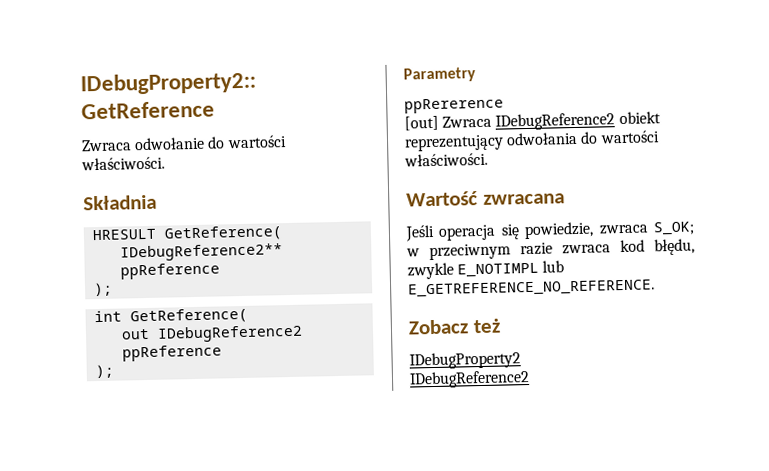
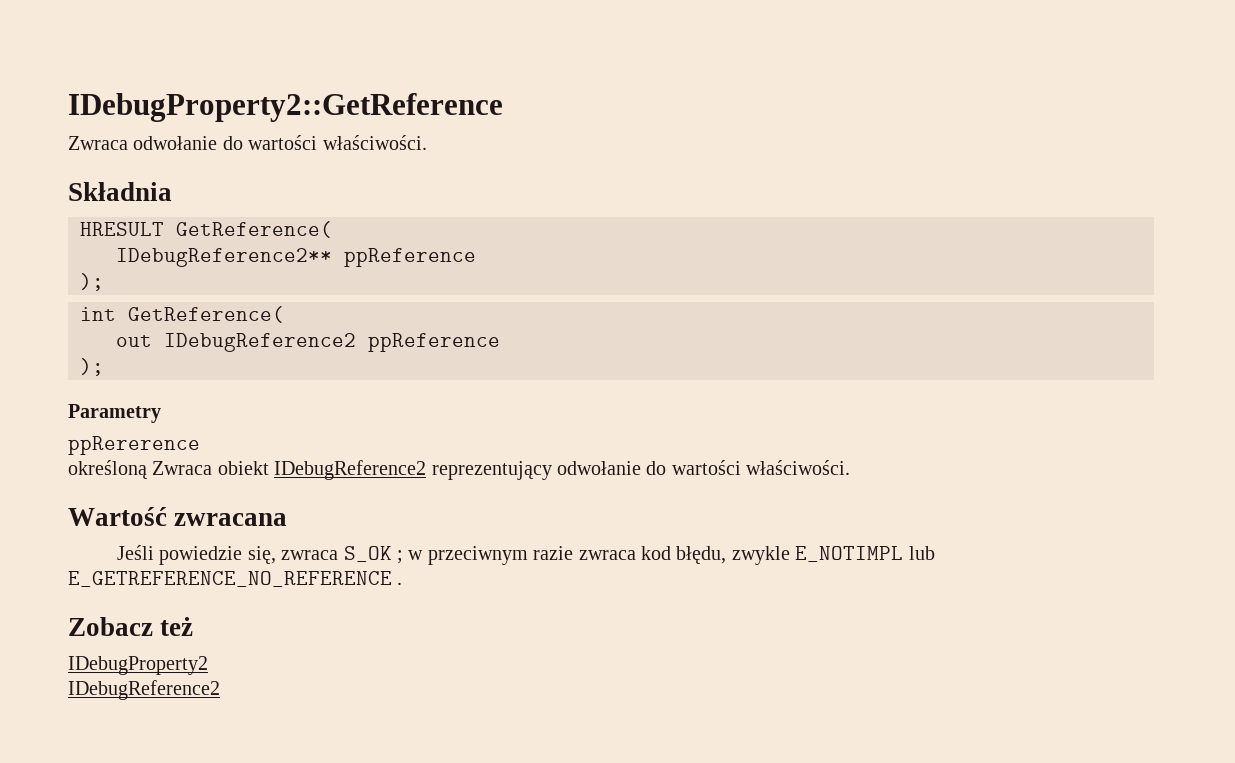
- [out] Zwraca IDebugReference2 obiekt reprezentujący odwołania do wartości właściwości.
+ określoną Zwraca obiekt IDebugReference2 reprezentujący odwołanie do wartości właściwości.
- Jeśli operacja się powiedzie, zwraca S_OK; w przeciwnym razie zwraca kod błędu, zwykle E_NOTIMPL lub E_GETREFERENCE_NO_REFERENCE.
+ Jeśli powiedzie się, zwraca S_OK ; w przeciwnym razie zwraca kod błędu, zwykle E_NOTIMPL lub E_GETREFERENCE_NO_REFERENCE .

